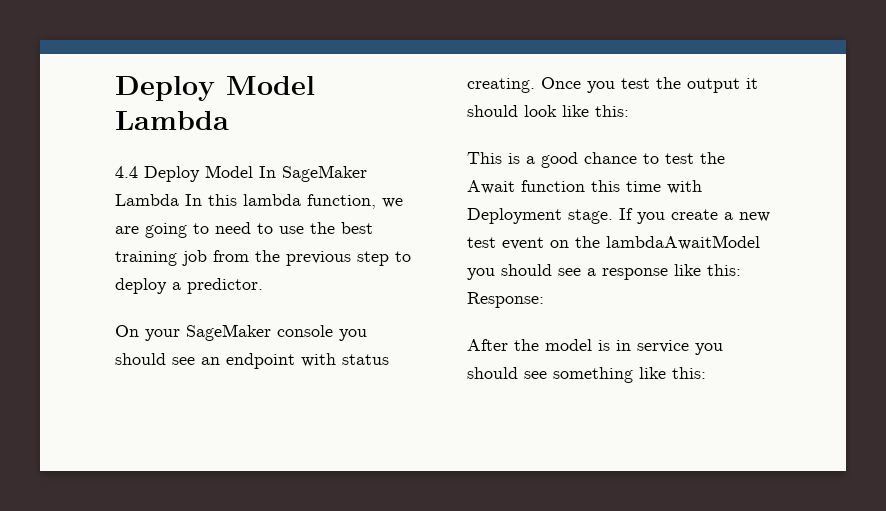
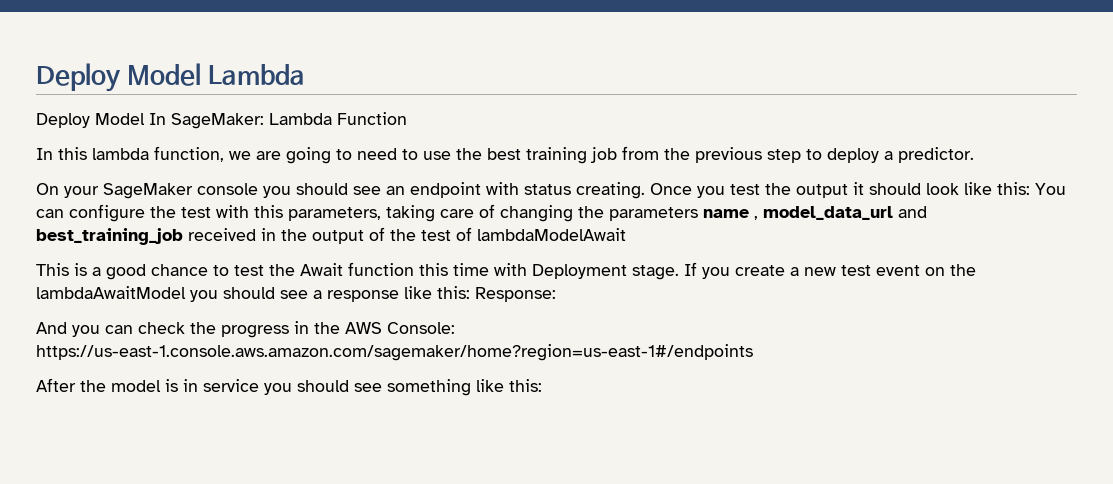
- 4.4 Deploy Model In SageMaker Lambda In this lambda function, we are going to need to use the best training job from the previous step to deploy a predictor.
+ Deploy Model In SageMaker: Lambda Function
+ In this lambda function, we are going to need to use the best training job from the previous step to deploy a predictor.
- Once you test the output it should look like this:
+ Once you test the output it should look like this: You can configure the test with this parameters, taking care of changing the parameters name , model_data_url and best_training_job received in the output of the test of lambdaModelAwait
+ And you can check the progress in the AWS Console: https://us-east-1.console.aws.amazon.com/sagemaker/home?region=us-east-1#/endpoints

